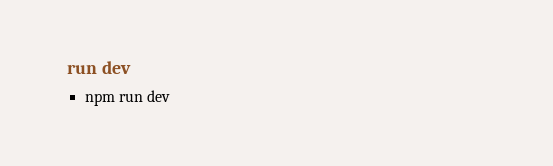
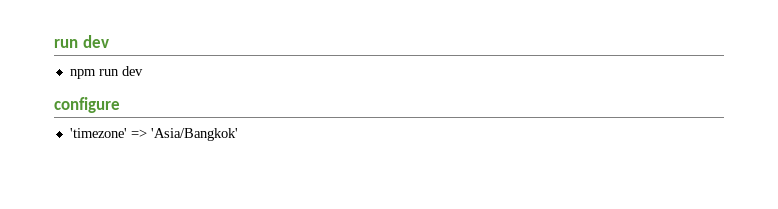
+ configure
+ 'timezone' => 'Asia/Bangkok'

